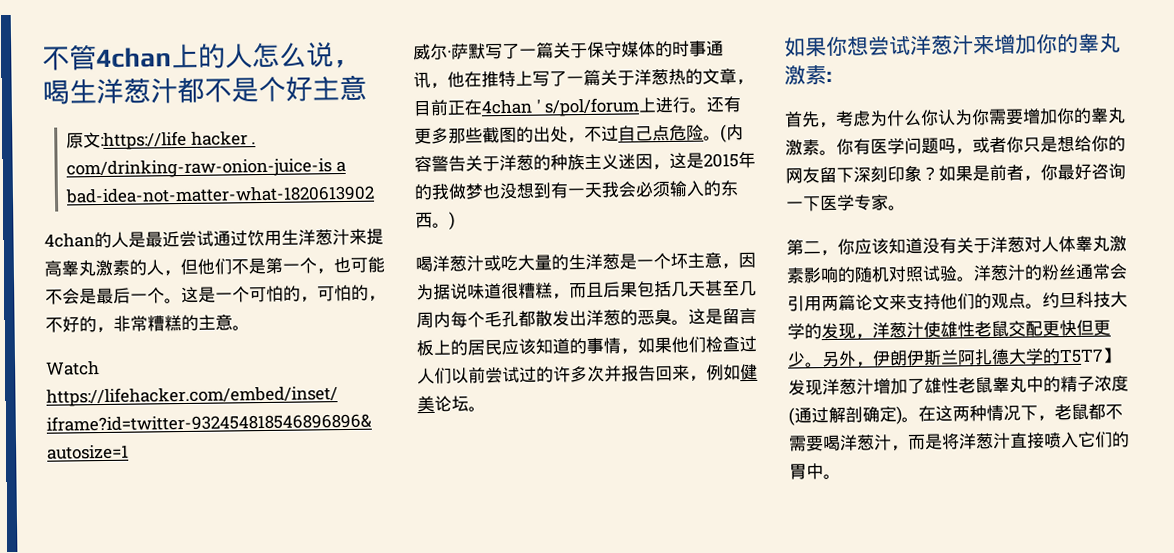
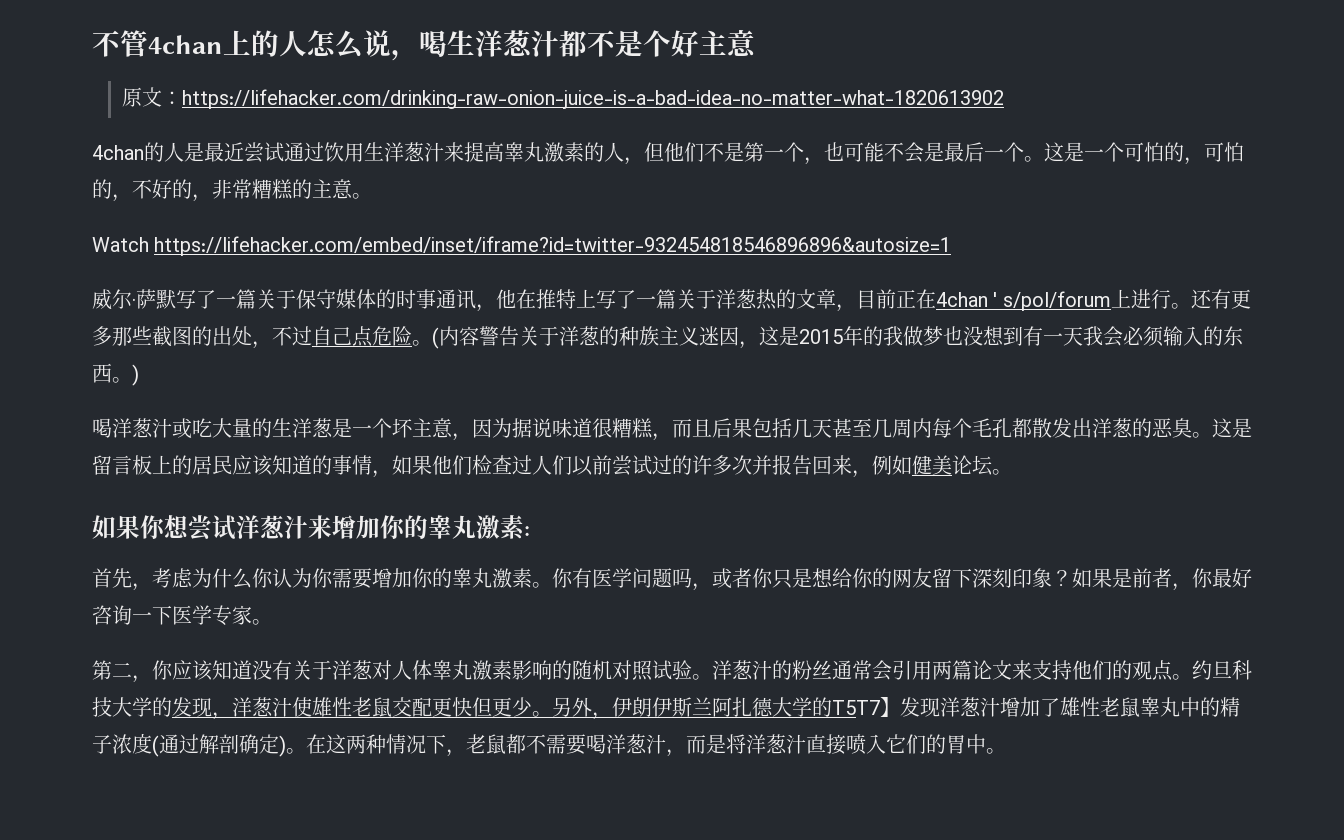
- 原文:https://life hacker . com/drinking-raw-onion-juice-is a bad-idea-not-matter-what-1820613902
+ 原文：https://lifehacker.com/drinking-raw-onion-juice-is-a-bad-idea-no-matter-what-1820613902

